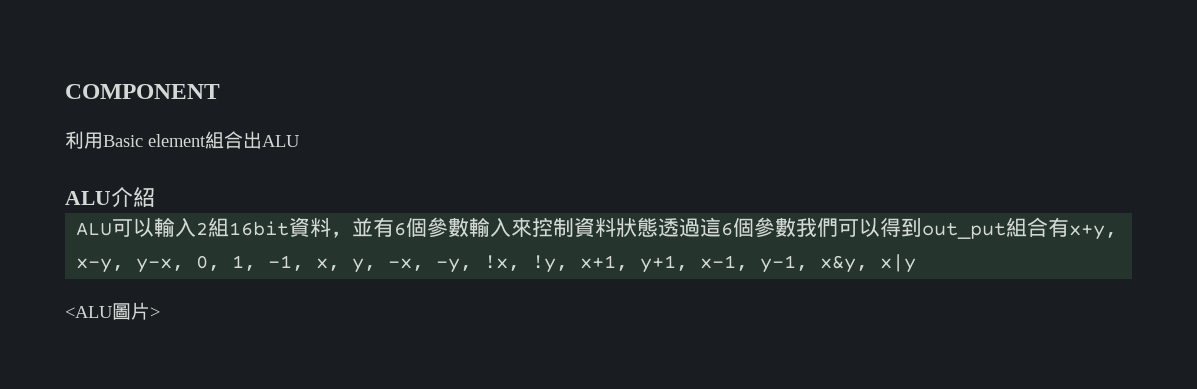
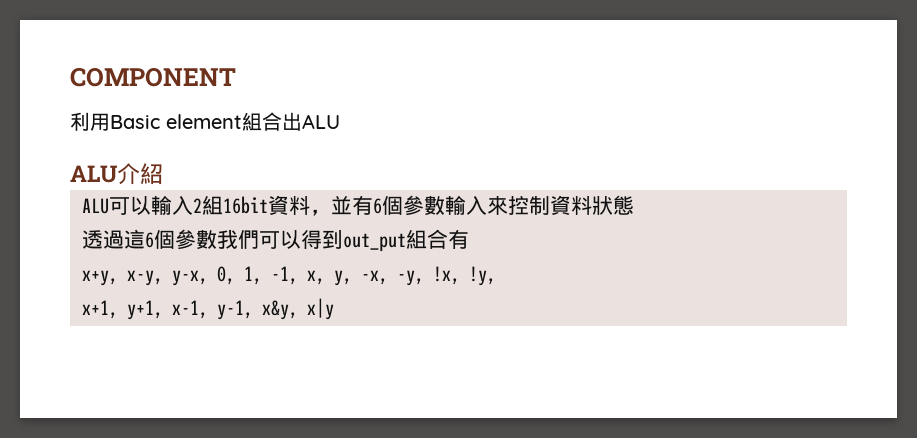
- ALU可以輸入2組16bit資料，並有6個參數輸入來控制資料狀態透過這6個參數我們可以得到out_put組合有x+y, x-y, y-x, 0, 1, -1, x, y, -x, -y, !x, !y, x+1, y+1, x-1, y-1, x&y, x|y
+ ALU可以輸入2組16bit資料，並有6個參數輸入來控制資料狀態
+ 透過這6個參數我們可以得到out_put組合有
+ x+y, x-y, y-x, 0, 1, -1, x, y, -x, -y, !x, !y,
+ x+1, y+1, x-1, y-1, x&y, x|y
- <ALU圖片>

